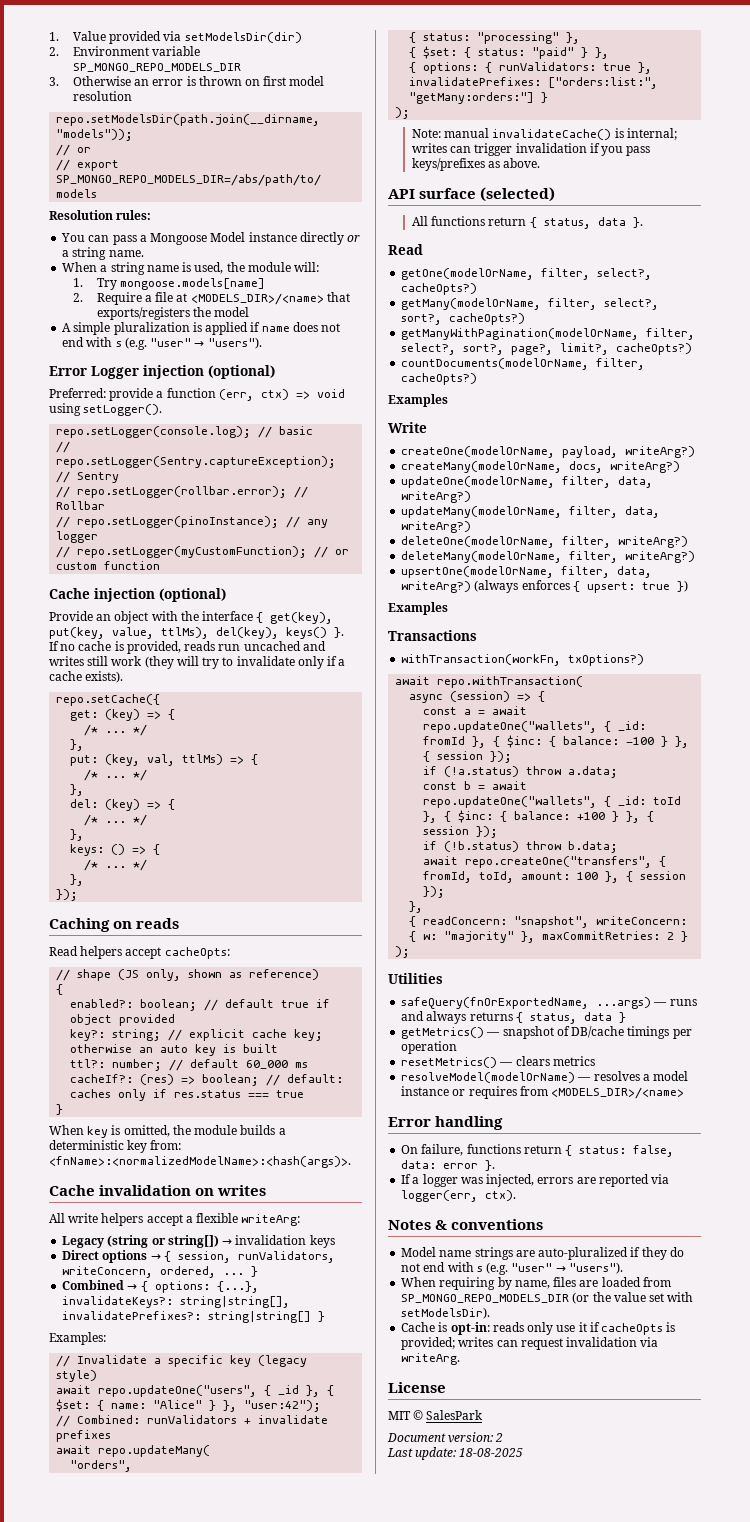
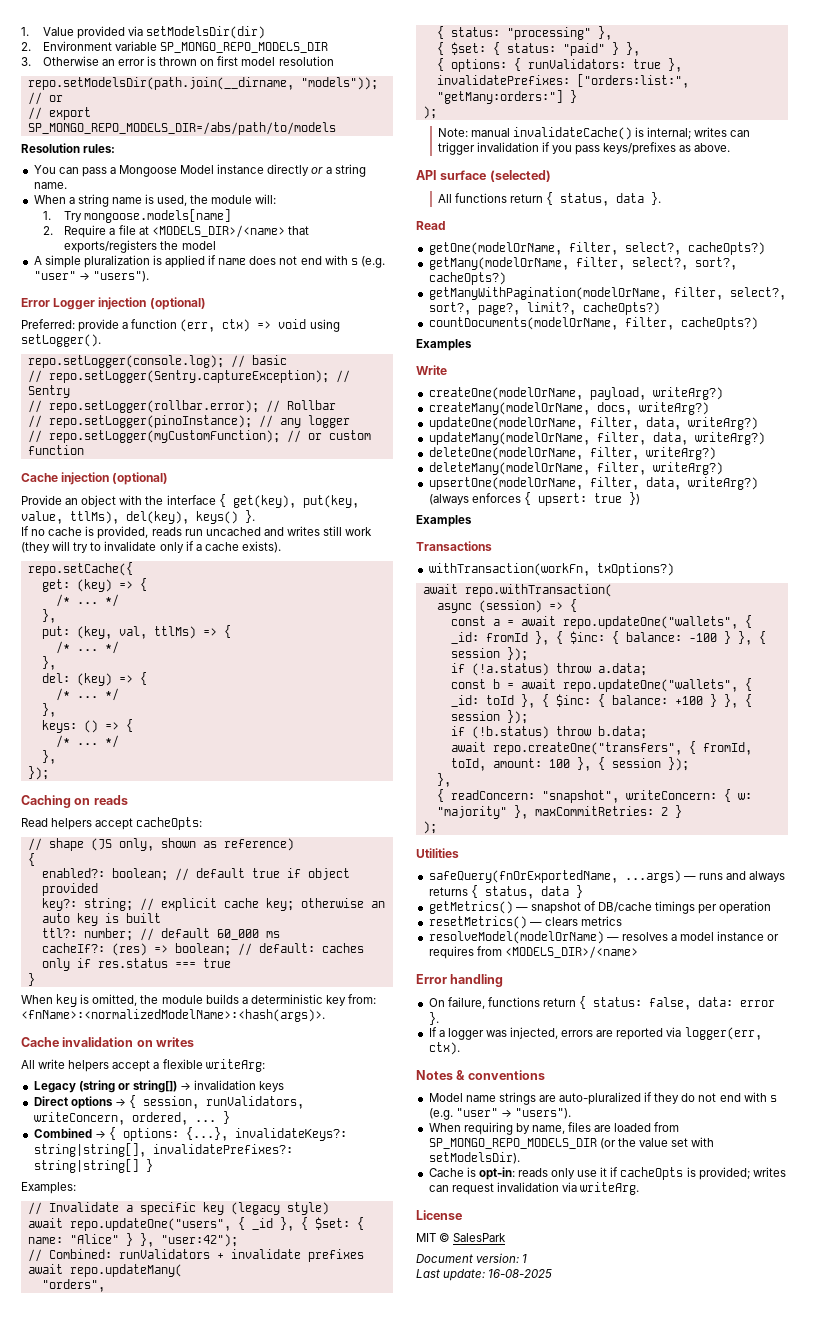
- Document version: 2
+ Document version: 1
- Last update: 18-08-2025
+ Last update: 16-08-2025

